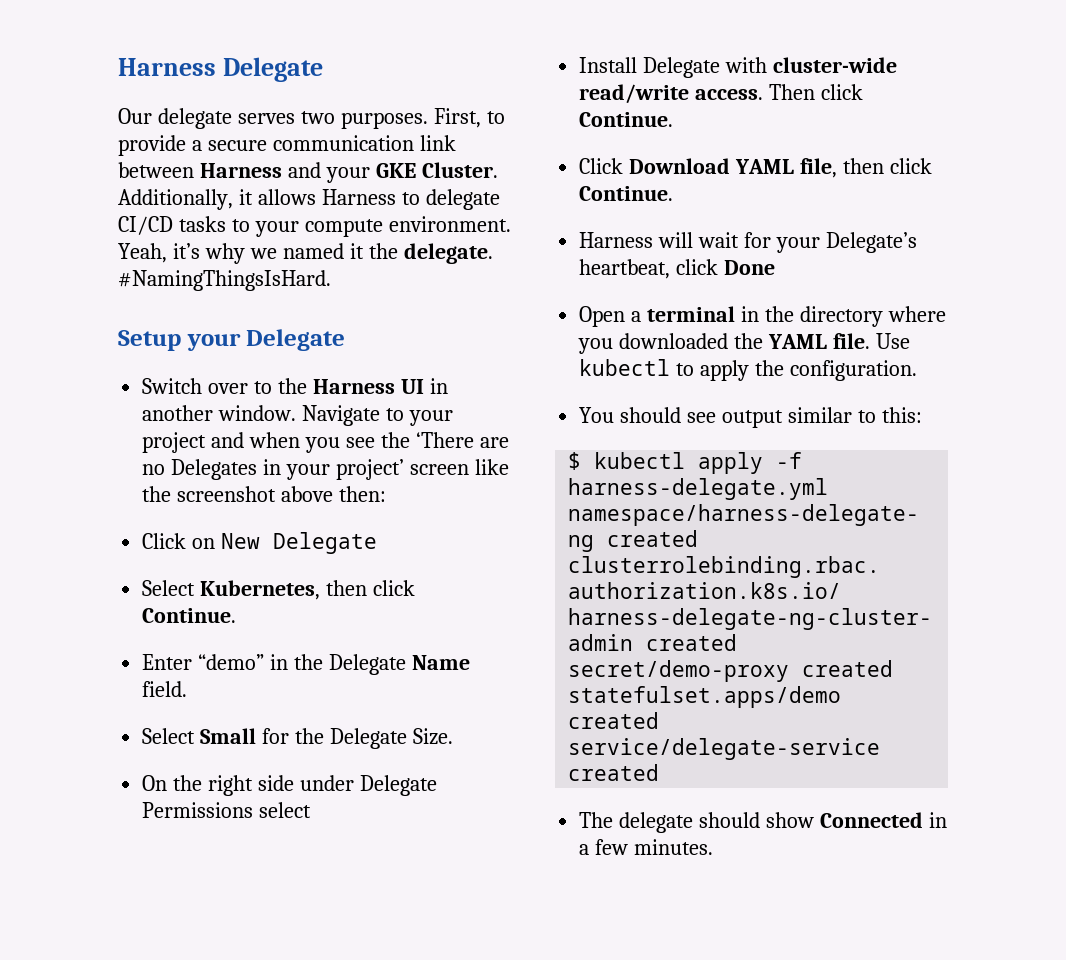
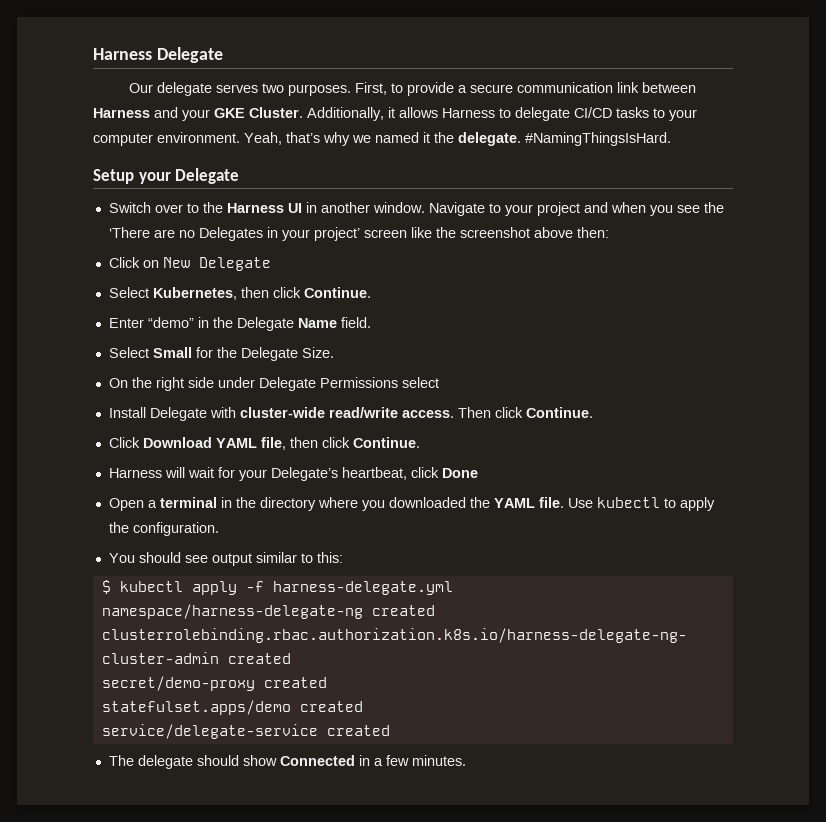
- Additionally, it allows Harness to delegate CI/CD tasks to your compute environment.
+ Additionally, it allows Harness to delegate CI/CD tasks to your computer environment.
- Yeah, it’s why we named it the delegate.
+ Yeah, that’s why we named it the delegate.

